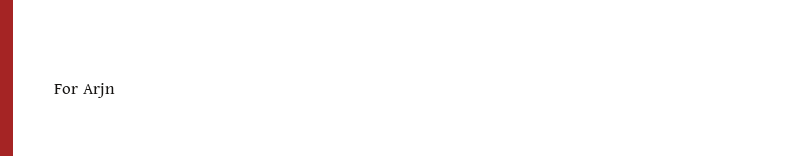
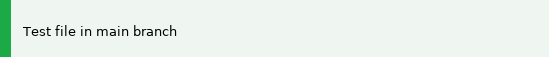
- For Arjn
+ Test file in main branch

